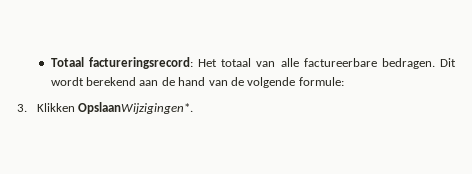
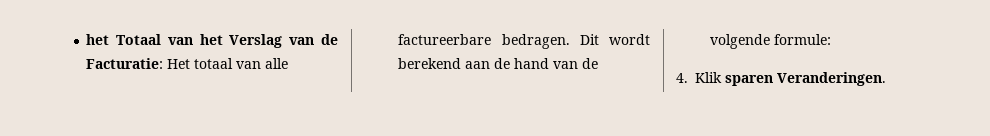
- Totaal factureringsrecord: Het totaal van alle factureerbare bedragen.
+ het Totaal van het Verslag van de Facturatie: Het totaal van alle factureerbare bedragen.
- 3. Klikken OpslaanWijzigingen*.
+ 4. Klik sparen Veranderingen.

